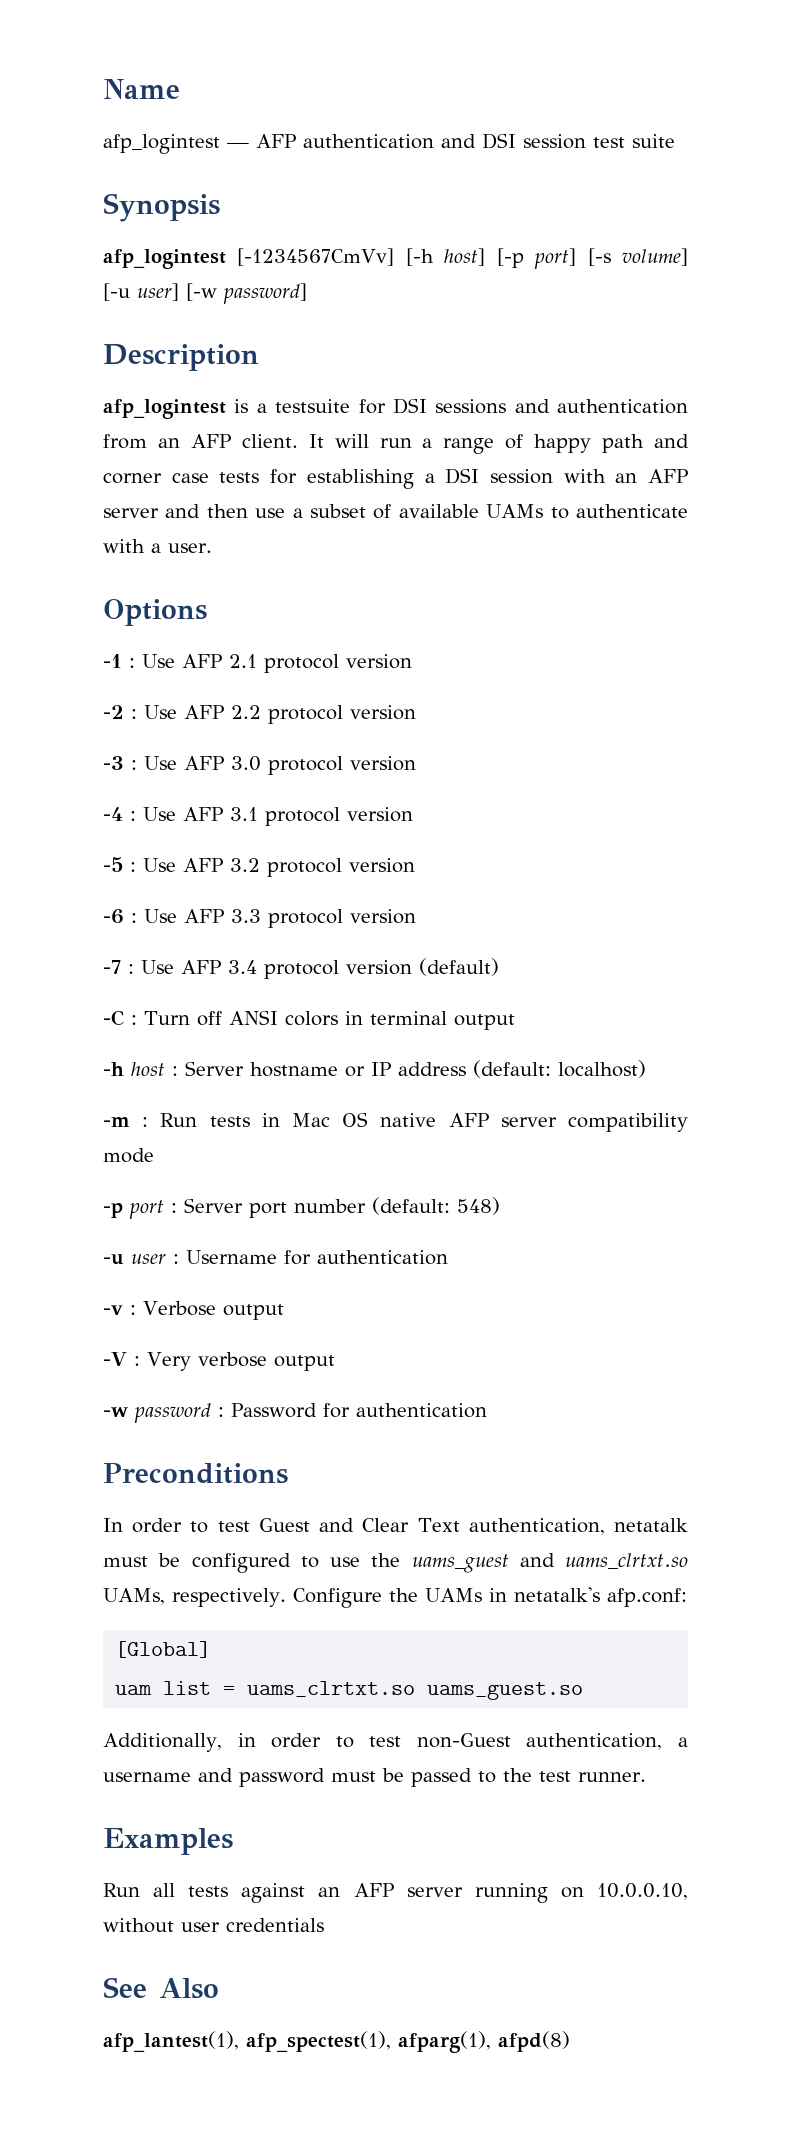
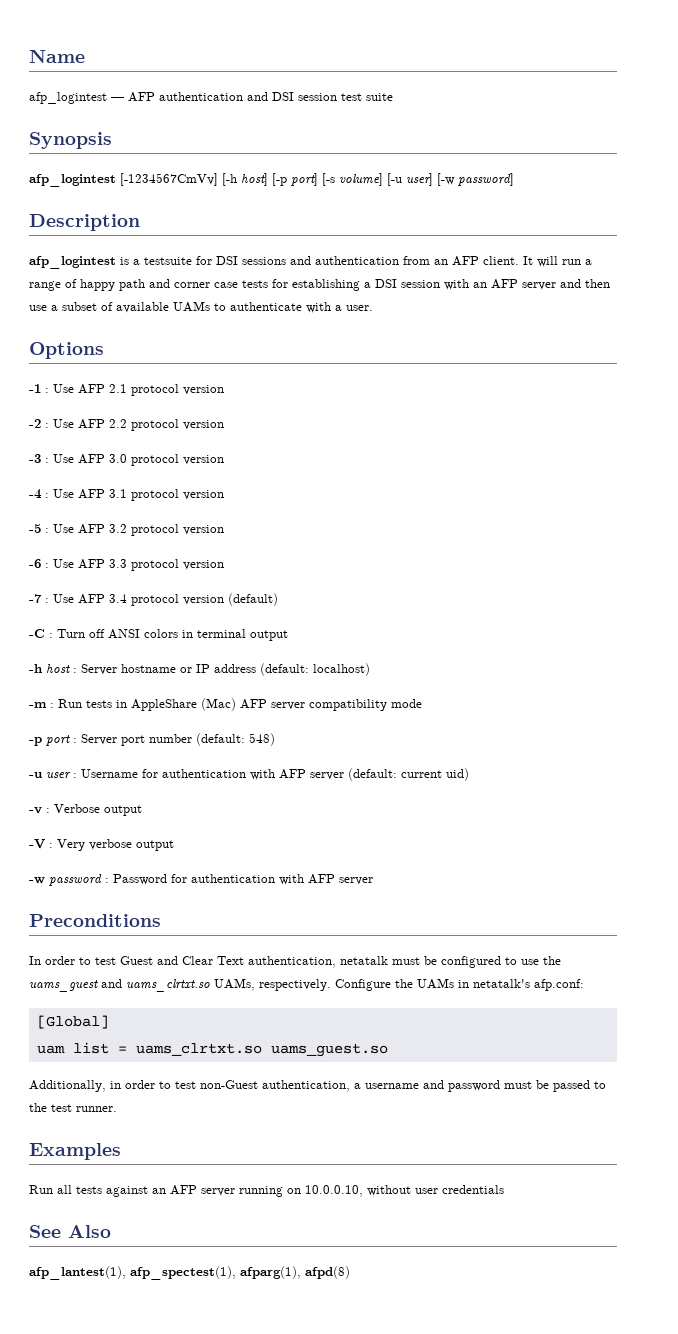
- -m : Run tests in Mac OS native AFP server compatibility mode
+ -m : Run tests in AppleShare (Mac) AFP server compatibility mode
- -u user : Username for authentication
+ -u user : Username for authentication with AFP server (default: current uid)
- -w password : Password for authentication
+ -w password : Password for authentication with AFP server

